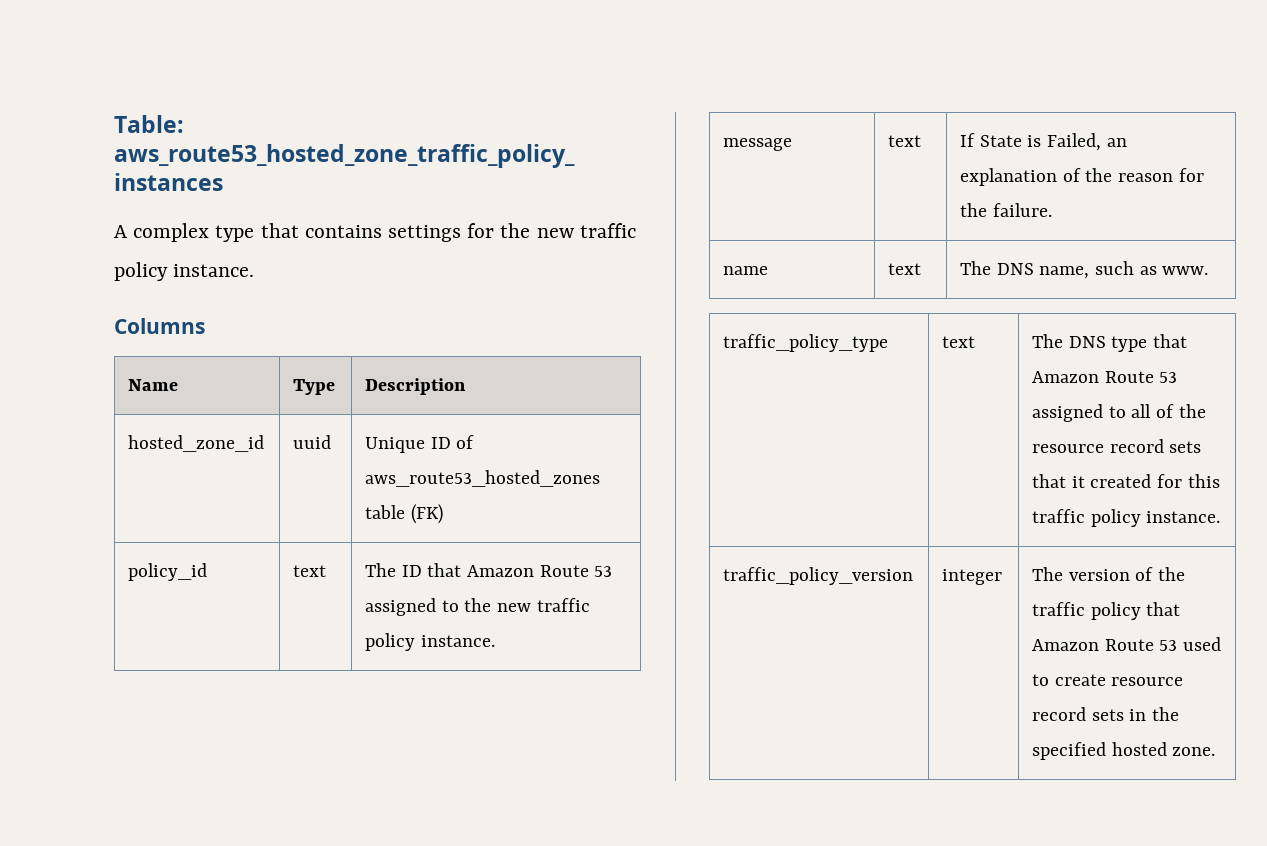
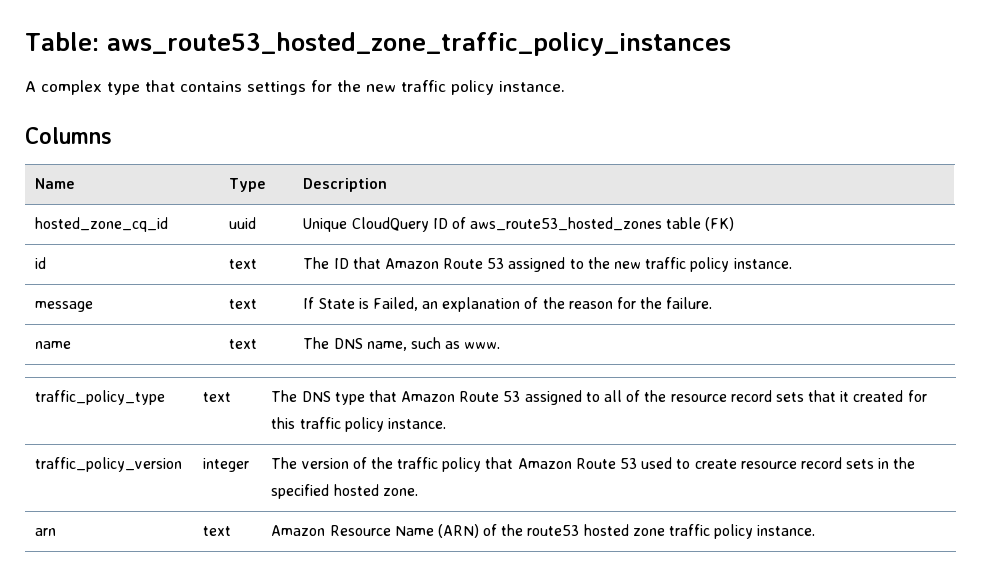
- hosted_zone_id | uuid | Unique ID of aws_route53_hosted_zones table (FK)
+ hosted_zone_cq_id | uuid | Unique CloudQuery ID of aws_route53_hosted_zones table (FK)
- policy_id | text | The ID that Amazon Route 53 assigned to the new traffic policy instance.
+ id | text | The ID that Amazon Route 53 assigned to the new traffic policy instance.
+ arn | text | Amazon Resource Name (ARN) of the route53 hosted zone traffic policy instance.

